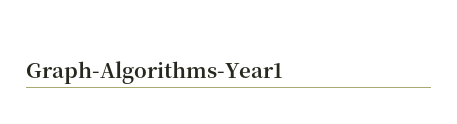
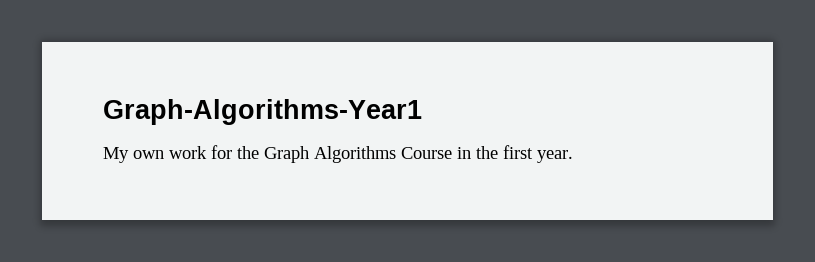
+ My own work for the Graph Algorithms Course in the first year.

